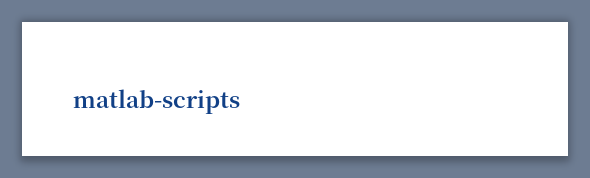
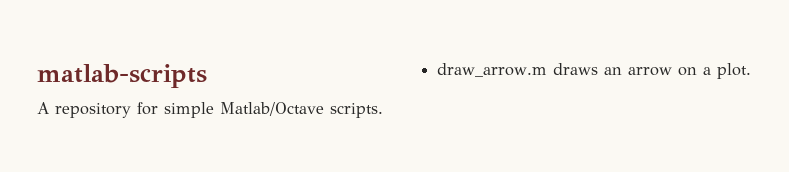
+ A repository for simple Matlab/Octave scripts.
+ draw_arrow.m draws an arrow on a plot.

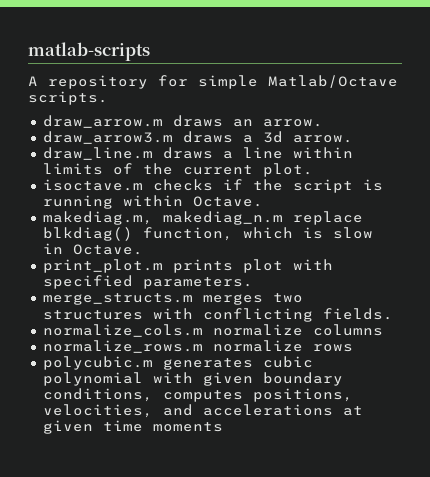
- draw_arrow.m draws an arrow on a plot.
+ draw_arrow.m draws an arrow.
+ draw_arrow3.m draws a 3d arrow.
+ draw_line.m draws a line within limits of the current plot.
+ isoctave.m checks if the script is running within Octave.
+ makediag.m, makediag_n.m replace blkdiag() function, which is slow in Octave.
+ print_plot.m prints plot with specified parameters.
+ merge_structs.m merges two structures with conflicting fields.
+ normalize_cols.m normalize columns
+ normalize_rows.m normalize rows
+ polycubic.m generates cubic polynomial with given boundary conditions, computes positions, velocities, and accelerations at given time moments

